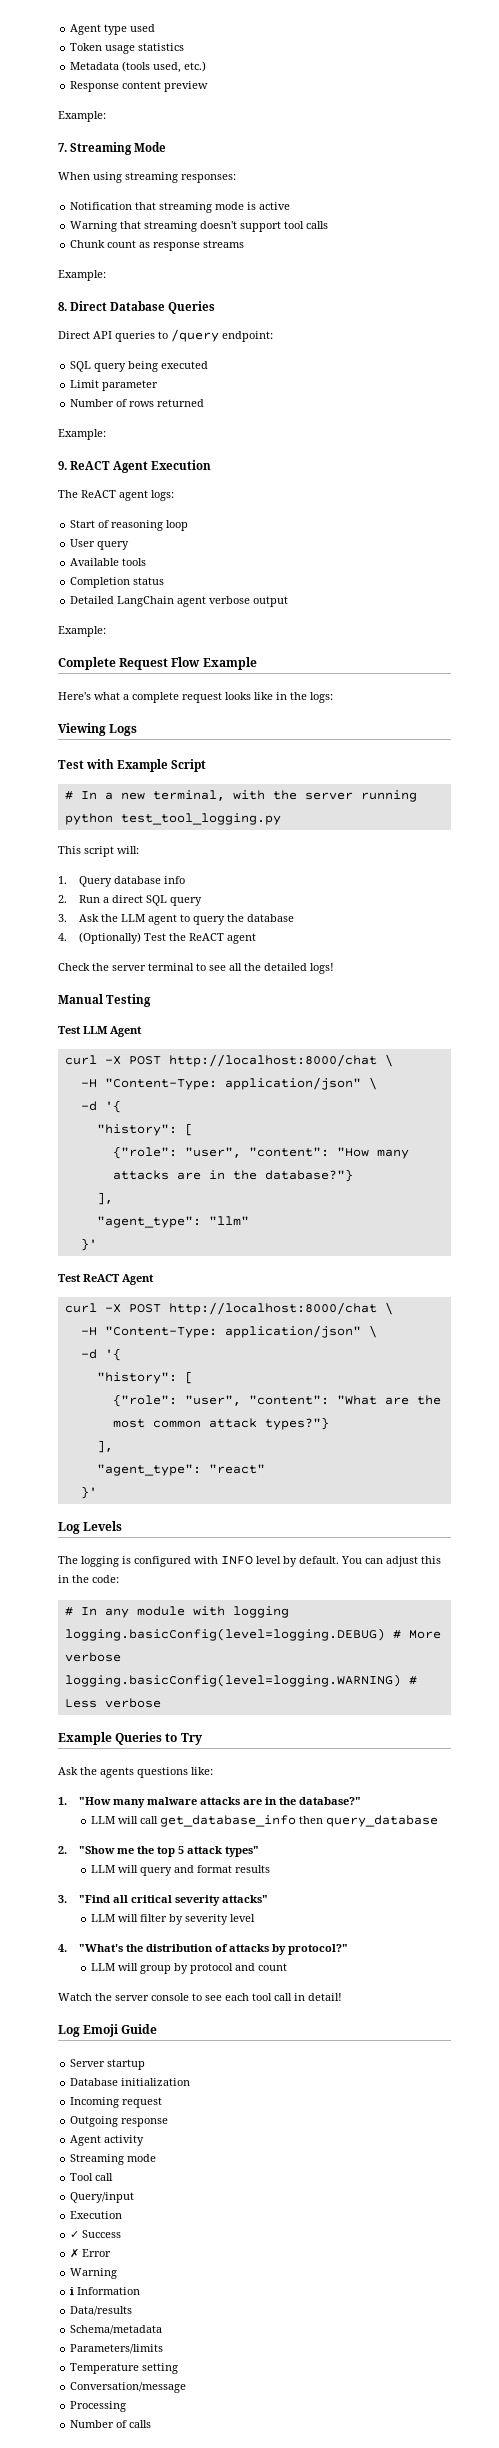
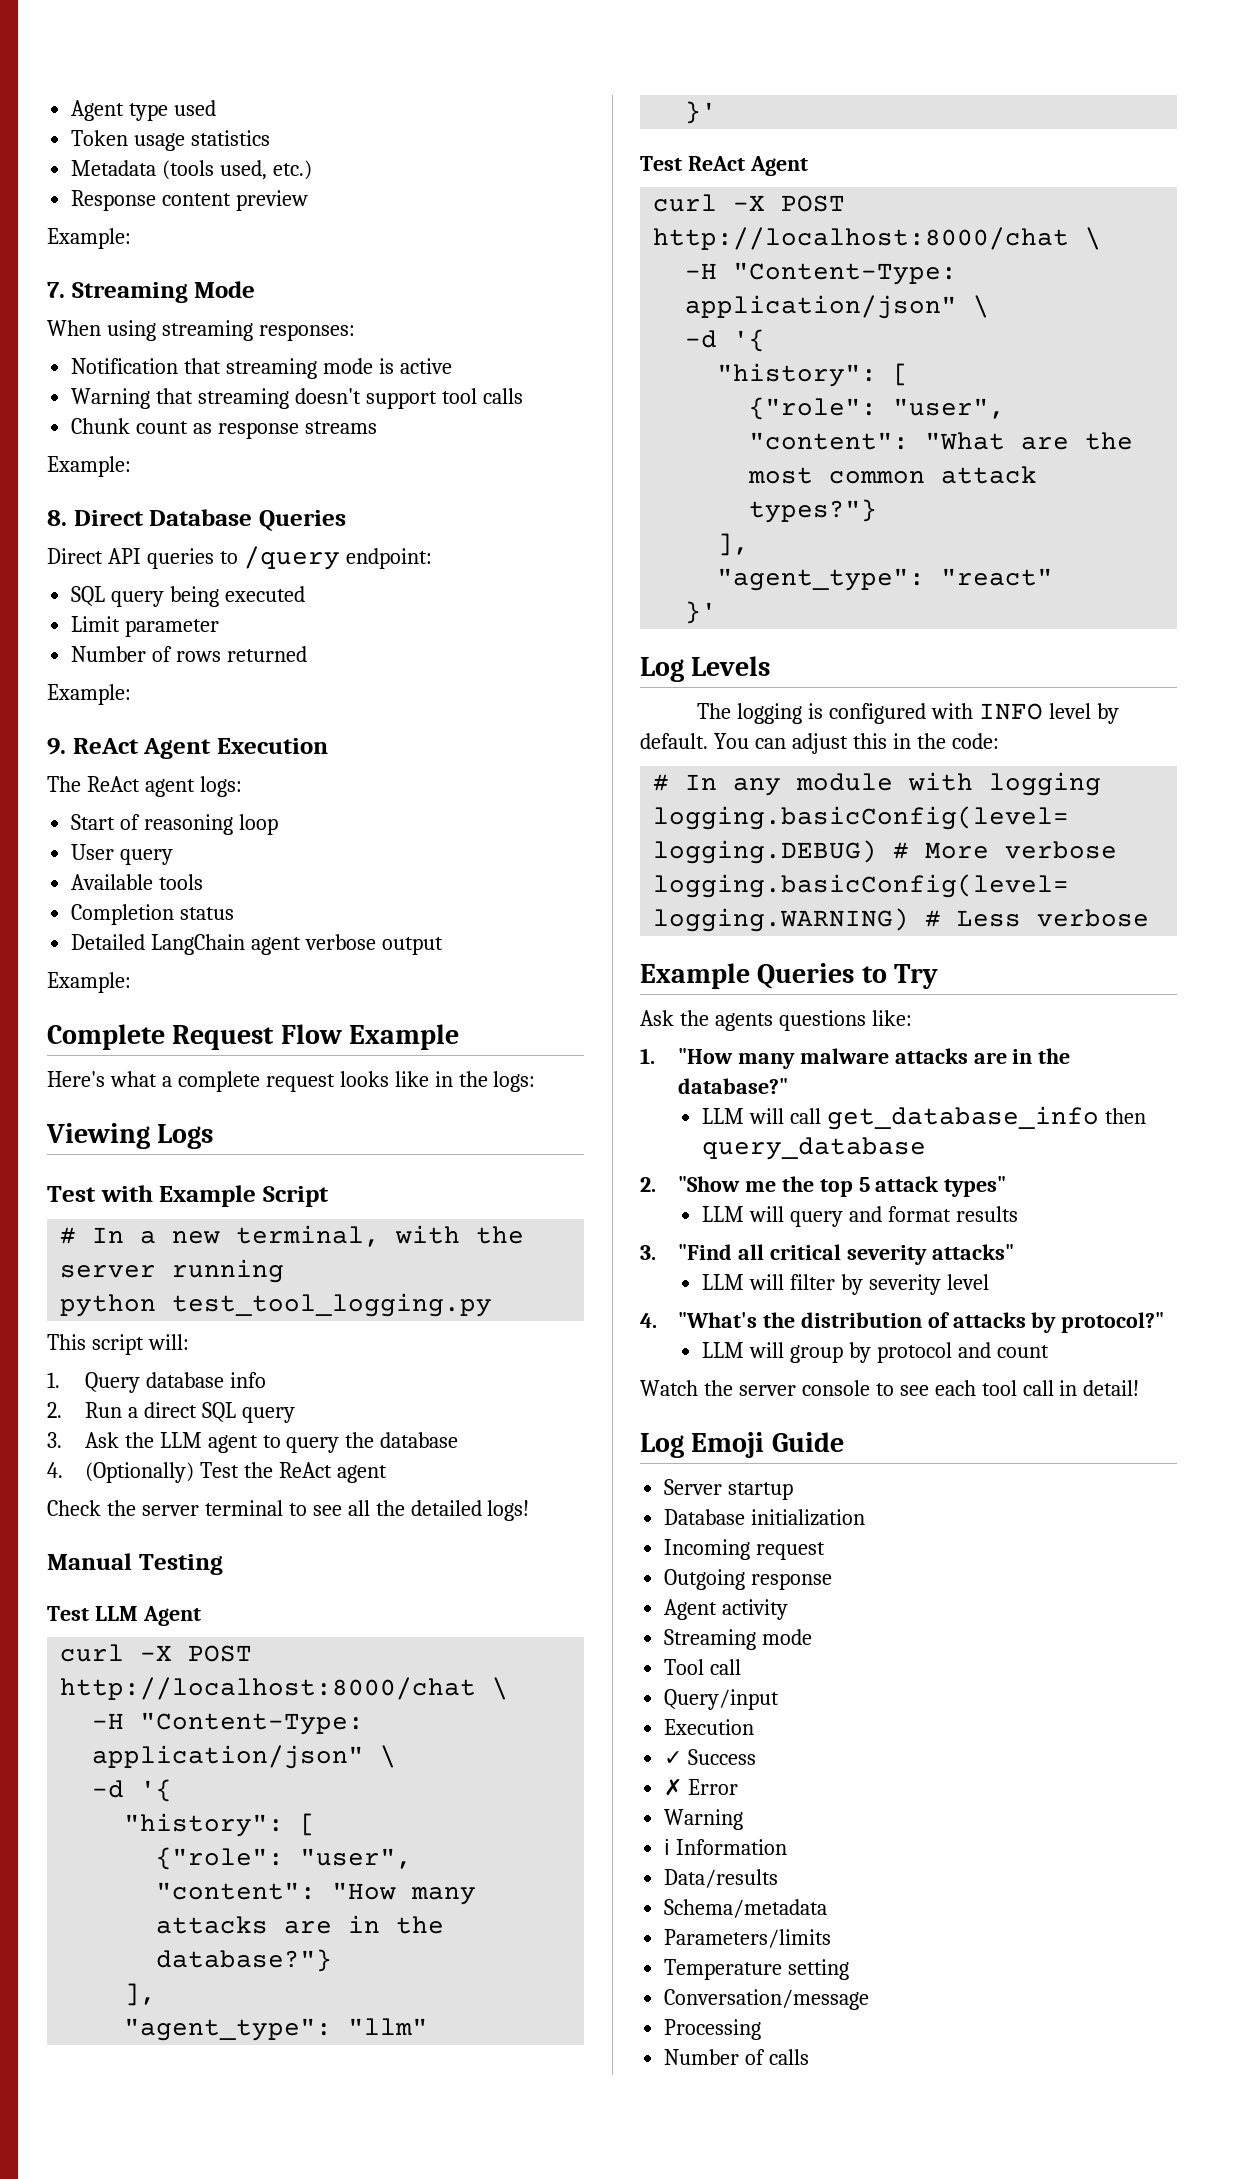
- 9. ReACT Agent Execution
+ 9. ReAct Agent Execution
- The ReACT agent logs:
+ The ReAct agent logs:
- 4. (Optionally) Test the ReACT agent
+ 4. (Optionally) Test the ReAct agent
- Test ReACT Agent
+ Test ReAct Agent

